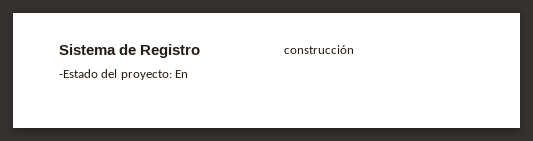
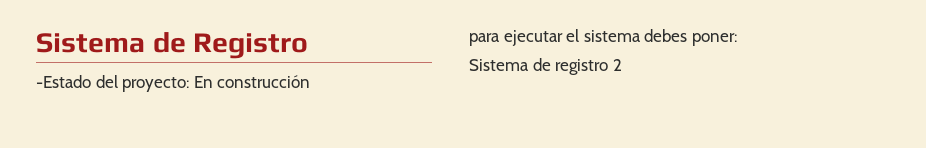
+ para ejecutar el sistema debes poner:
+ Sistema de registro 2

